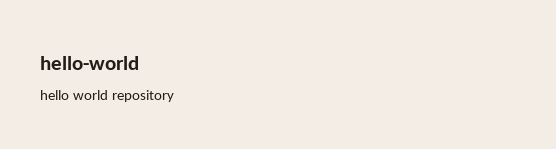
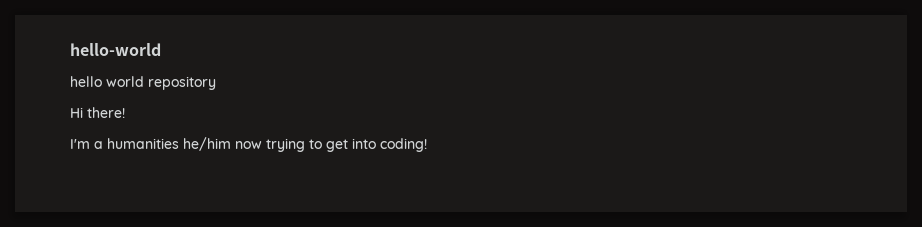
+ Hi there!
+ I'm a humanities he/him now trying to get into coding!

